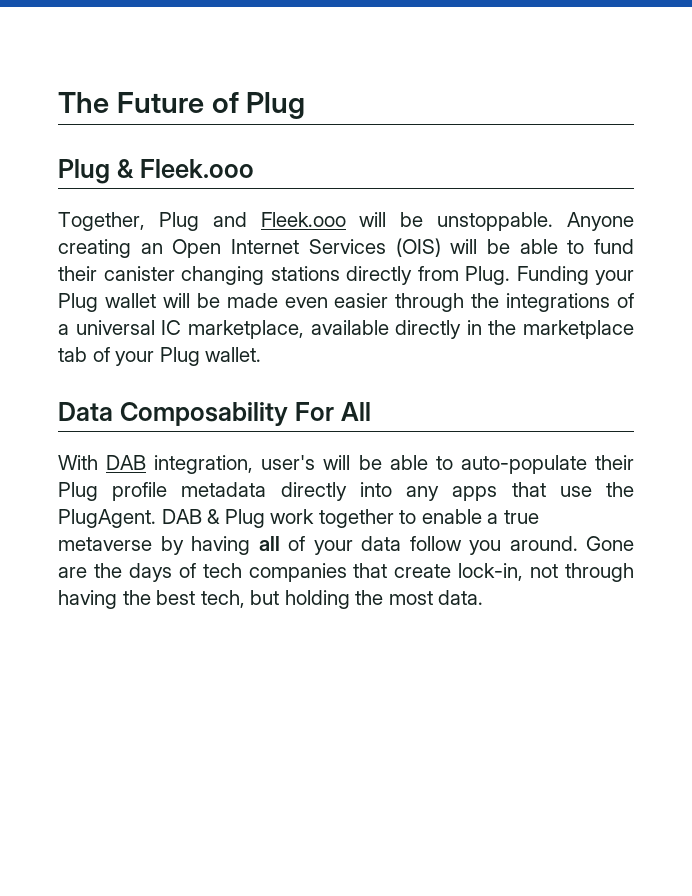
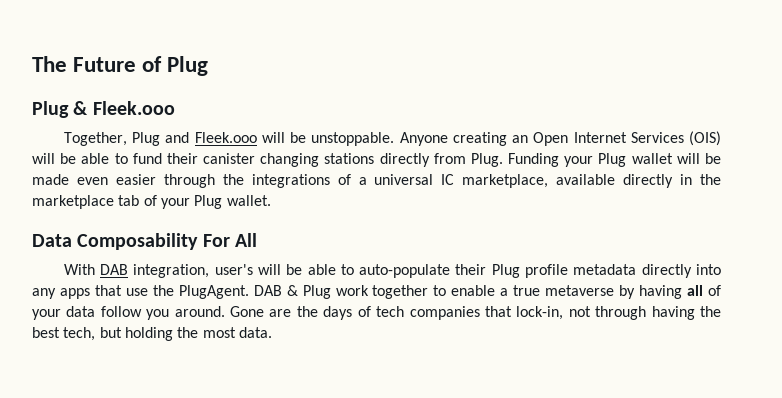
- Gone are the days of tech companies that create lock-in, not through having the best tech, but holding the most data.
+ Gone are the days of tech companies that lock-in, not through having the best tech, but holding the most data.

